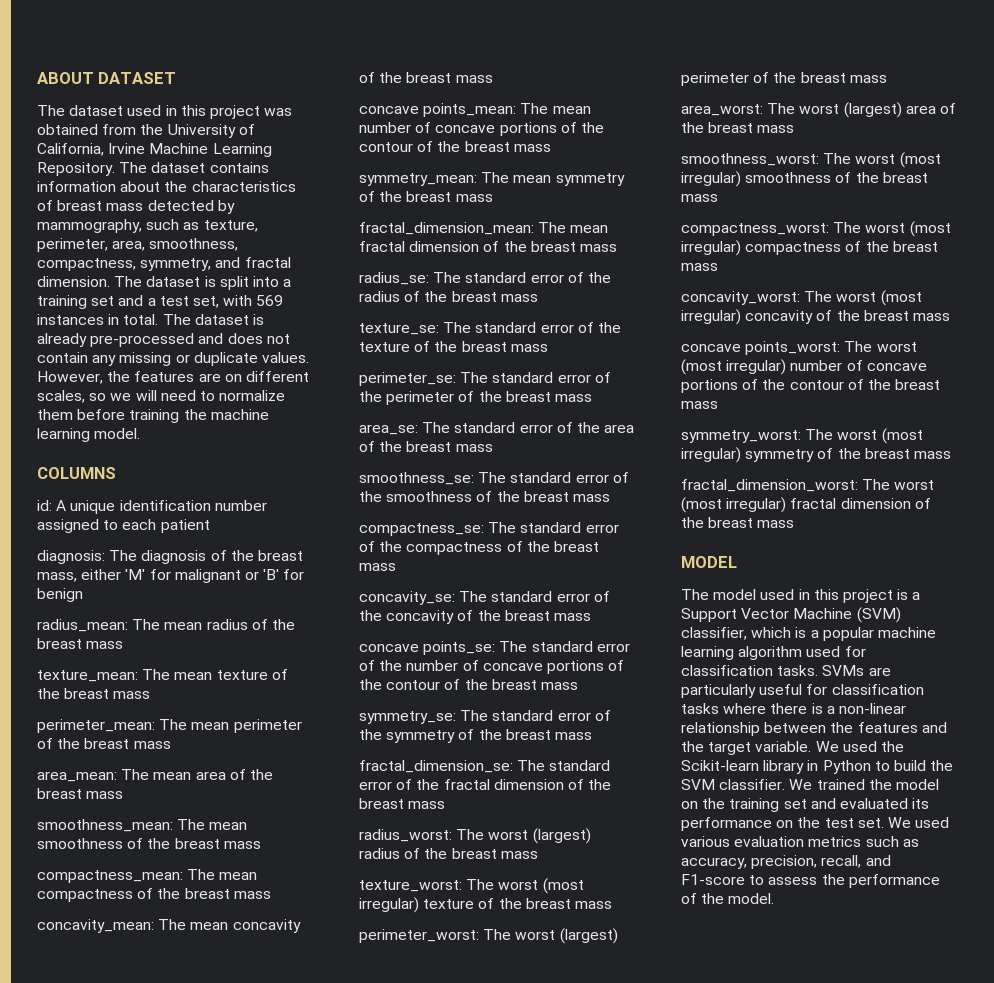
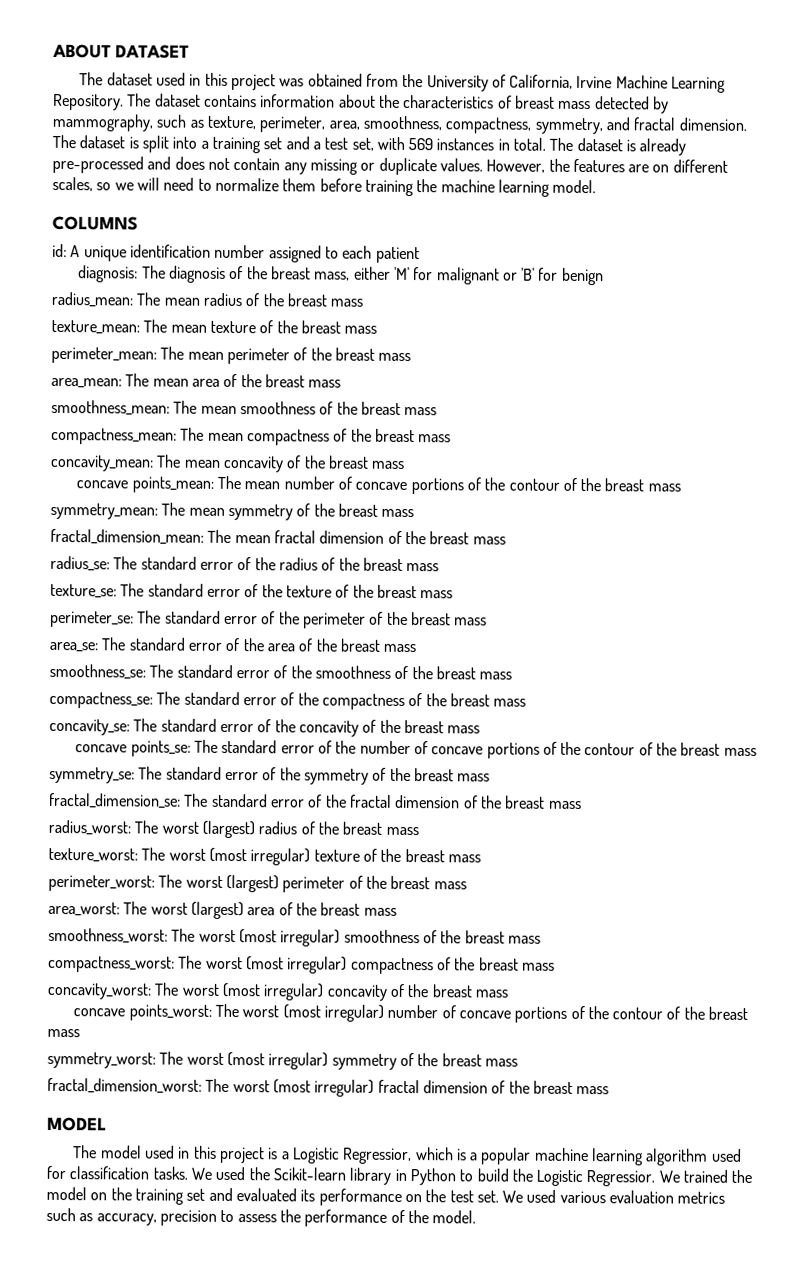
- The model used in this project is a Support Vector Machine (SVM) classifier, which is a popular machine learning algorithm used for classification tasks.
+ The model used in this project is a Logistic Regressior, which is a popular machine learning algorithm used for classification tasks.
- SVMs are particularly useful for classification tasks where there is a non-linear relationship between the features and the target variable.
- We used the Scikit-learn library in Python to build the SVM classifier.
+ We used the Scikit-learn library in Python to build the Logistic Regressior.
- We used various evaluation metrics such as accuracy, precision, recall, and F1-score to assess the performance of the model.
+ We used various evaluation metrics such as accuracy, precision to assess the performance of the model.

